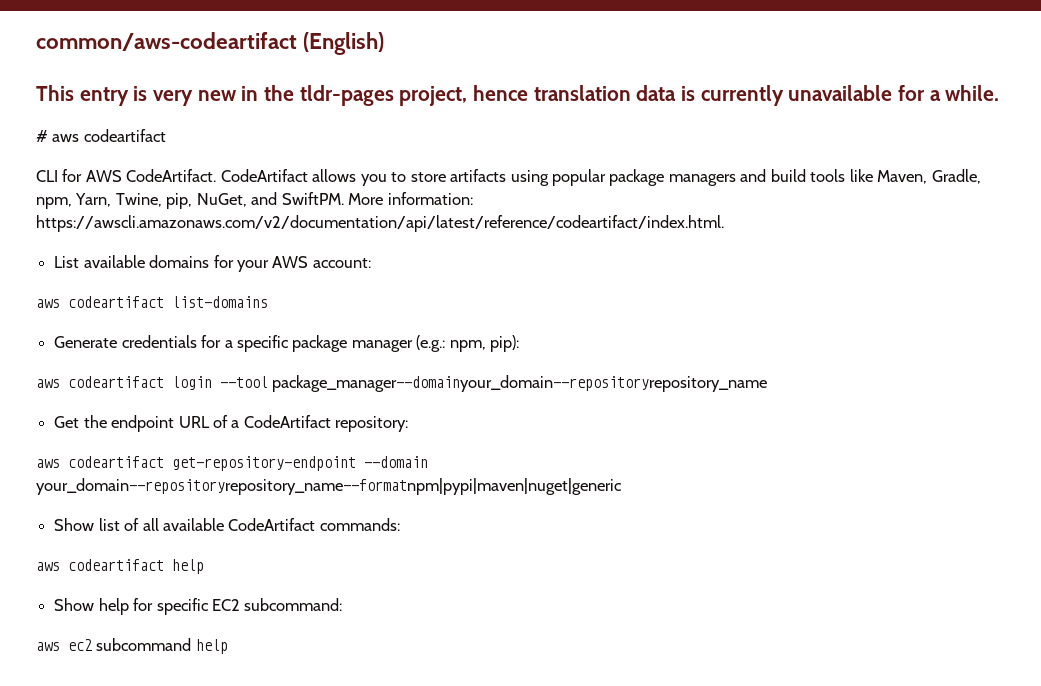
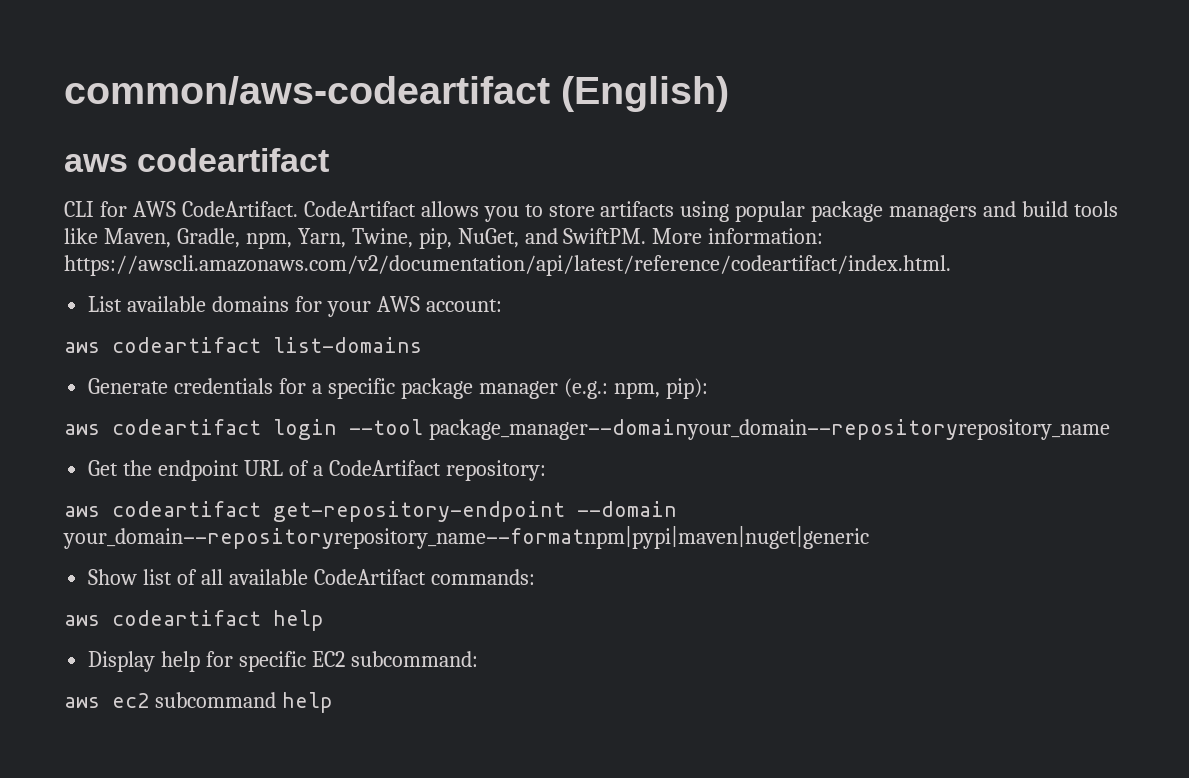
  common/aws-codeartifact (English)
- This entry is very new in the tldr-pages project, hence translation data is currently unavailable for a while.
- # aws codeartifact
+ aws codeartifact
- Show help for specific EC2 subcommand:
+ Display help for specific EC2 subcommand:

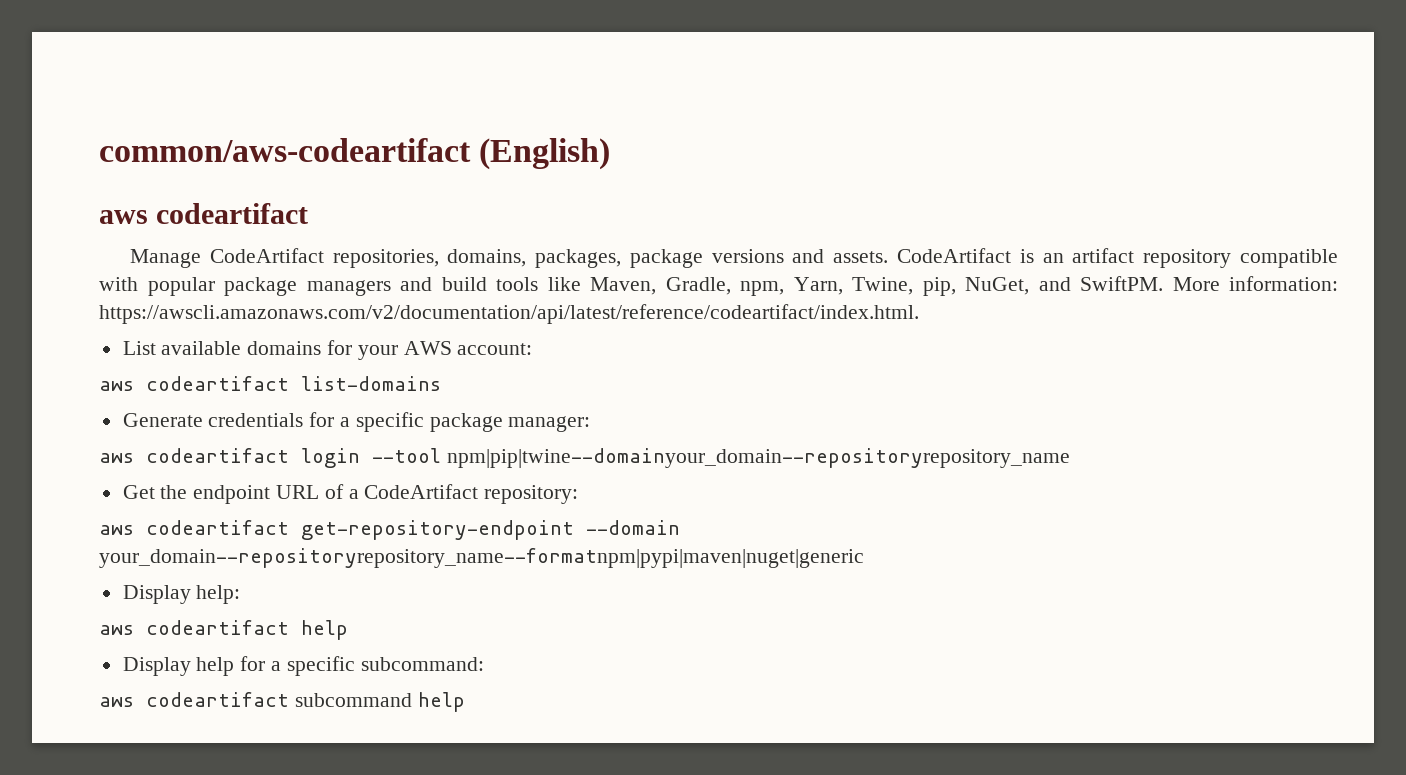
- CLI for AWS CodeArtifact. CodeArtifact allows you to store artifacts using popular package managers and build tools like Maven, Gradle, npm, Yarn, Twine, pip, NuGet, and SwiftPM.
+ Manage CodeArtifact repositories, domains, packages, package versions and assets. CodeArtifact is an artifact repository compatible with popular package managers and build tools like Maven, Gradle, npm, Yarn, Twine, pip, NuGet, and SwiftPM.
- Generate credentials for a specific package manager (e.g.: npm, pip):
+ Generate credentials for a specific package manager:
- aws codeartifact login --tool package_manager--domainyour_domain--repositoryrepository_name
+ aws codeartifact login --tool npm|pip|twine--domainyour_domain--repositoryrepository_name
- Show list of all available CodeArtifact commands:
+ Display help:
- Display help for specific EC2 subcommand:
+ Display help for a specific subcommand:
- aws ec2 subcommand help
+ aws codeartifact subcommand help

